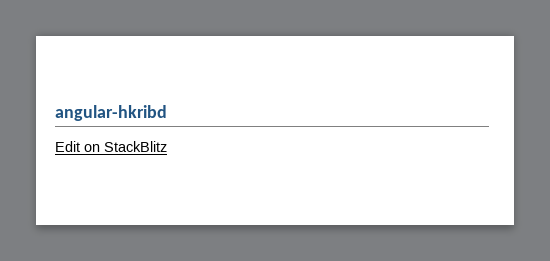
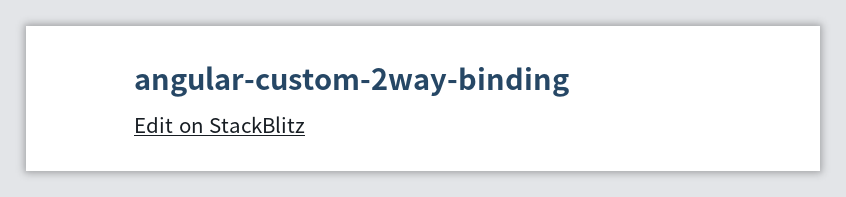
- angular-hkribd
+ angular-custom-2way-binding

